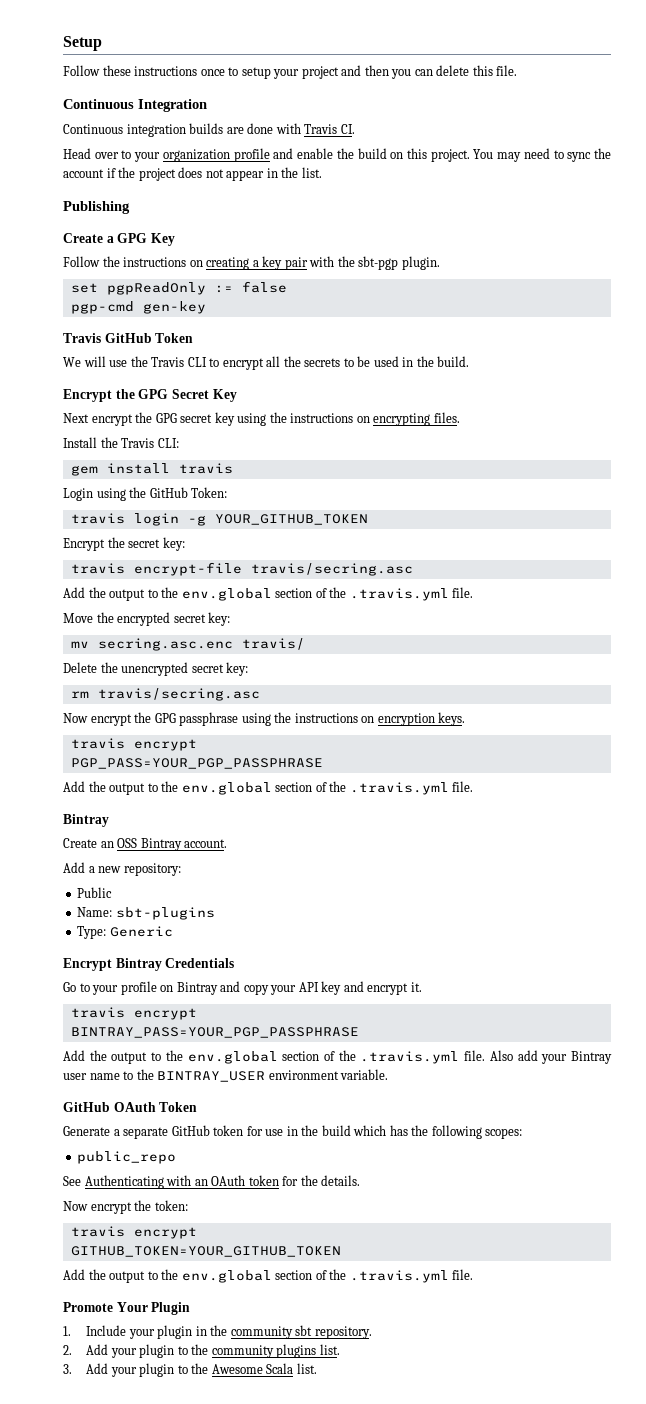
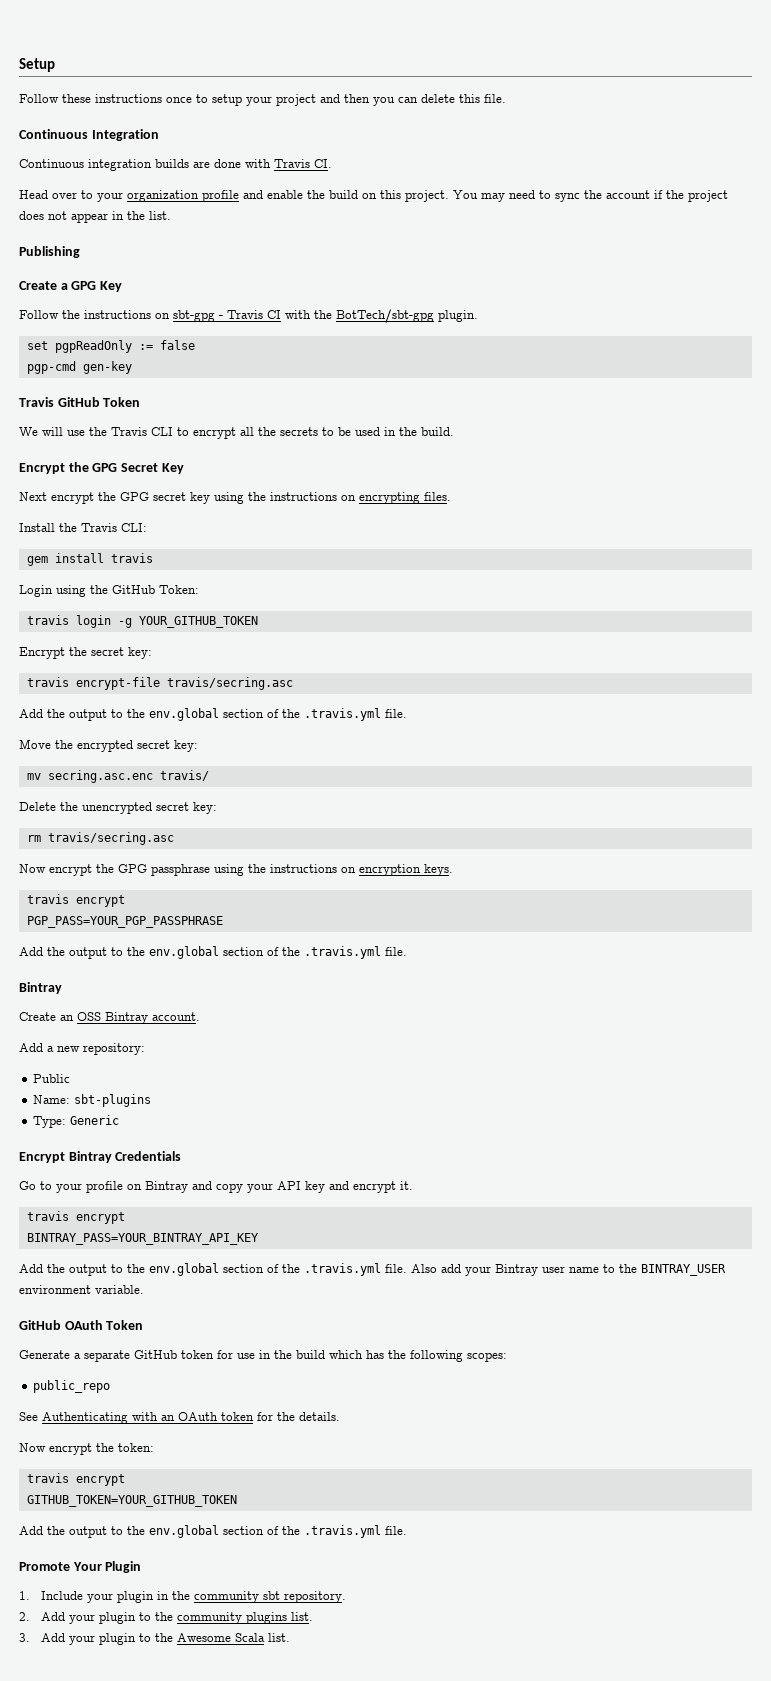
- Follow the instructions on creating a key pair with the sbt-pgp plugin.
+ Follow the instructions on sbt-gpg - Travis CI with the BotTech/sbt-gpg plugin.
- BINTRAY_PASS=YOUR_PGP_PASSPHRASE
+ BINTRAY_PASS=YOUR_BINTRAY_API_KEY

